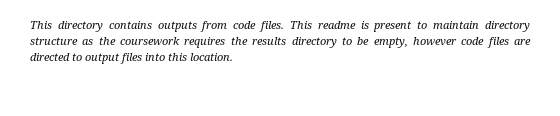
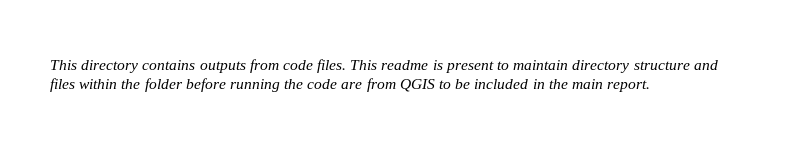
- This readme is present to maintain directory structure as the coursework requires the results directory to be empty, however code files are directed to output files into this location.
+ This readme is present to maintain directory structure and files within the folder before running the code are from QGIS to be included in the main report.

